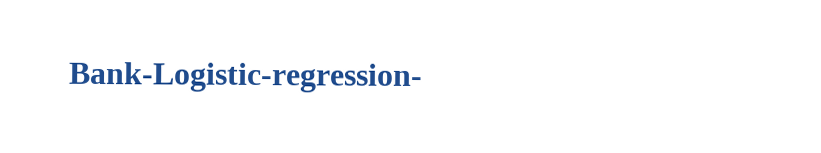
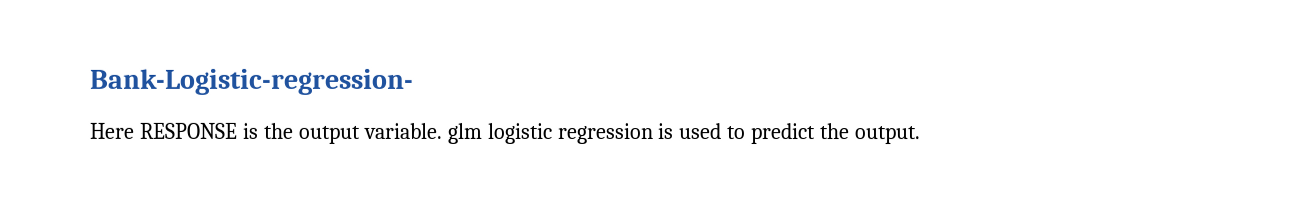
+ Here RESPONSE is the output variable. glm logistic regression is used to predict the output.

